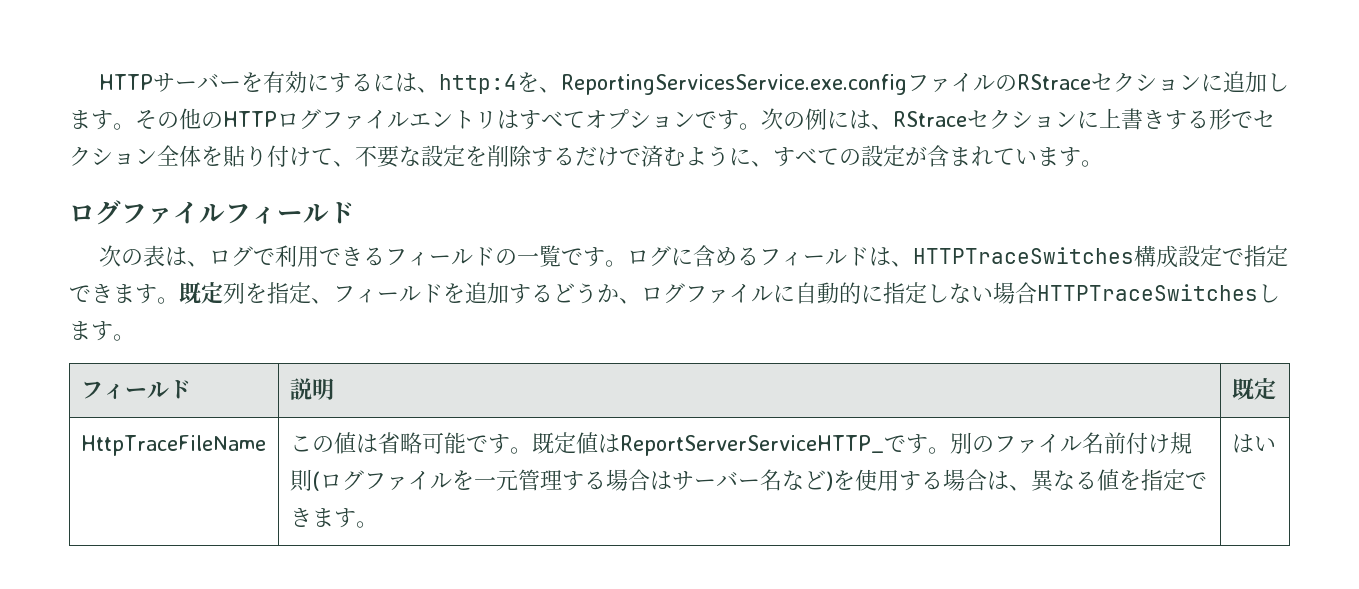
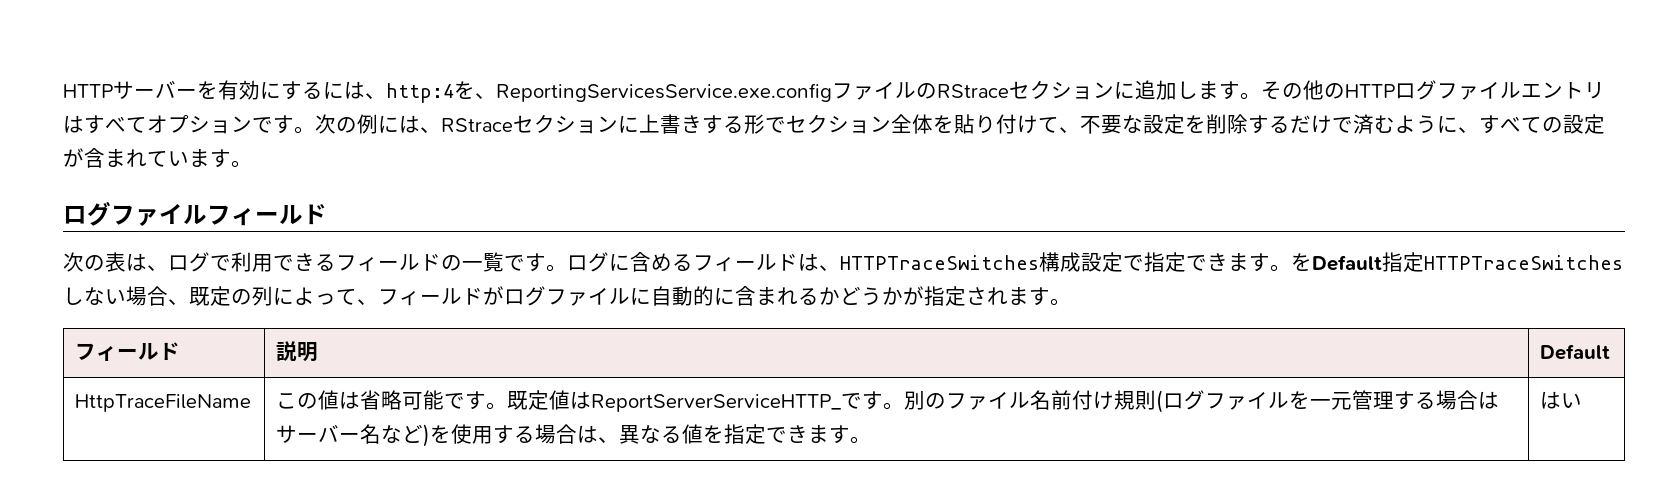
- 既定列を指定、フィールドを追加するどうか、ログファイルに自動的に指定しない場合HTTPTraceSwitchesします。
+ をDefault指定HTTPTraceSwitchesしない場合、既定の列によって、フィールドがログファイルに自動的に含まれるかどうかが指定されます。
- フィールド | 説明 | 既定
+ フィールド | 説明 | Default

